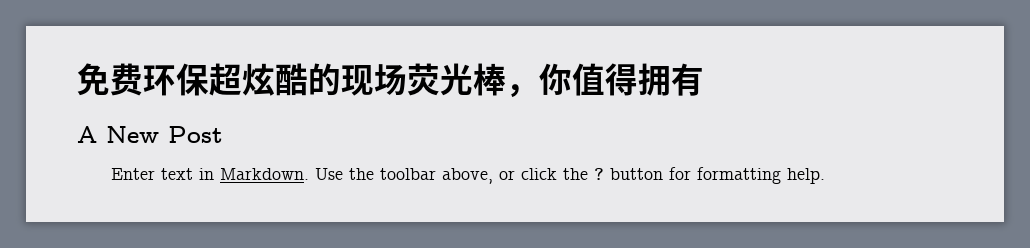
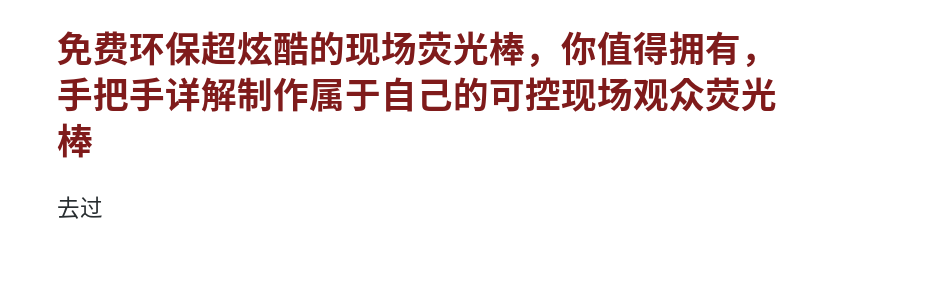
- 免费环保超炫酷的现场荧光棒，你值得拥有
- A New Post
- Enter text in Markdown. Use the toolbar above, or click the ? button for formatting help.
+ 免费环保超炫酷的现场荧光棒，你值得拥有，手把手详解制作属于自己的可控现场观众荧光棒
+ 去过

